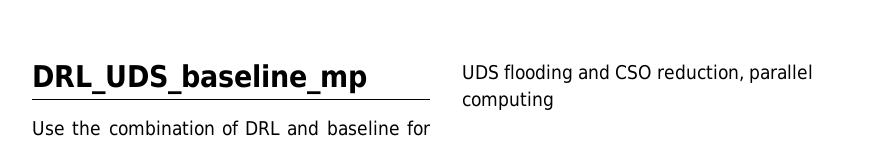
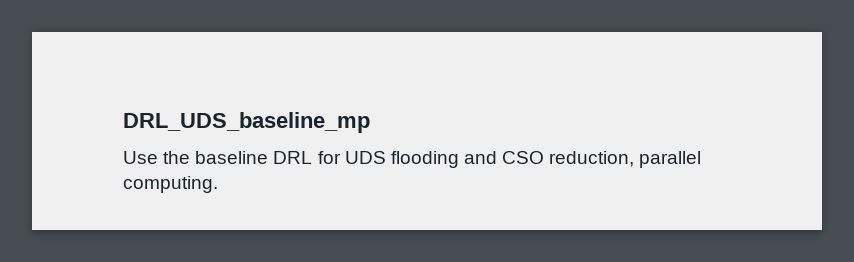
- Use the combination of DRL and baseline for UDS flooding and CSO reduction, parallel computing
+ Use the baseline DRL for UDS flooding and CSO reduction, parallel computing.

